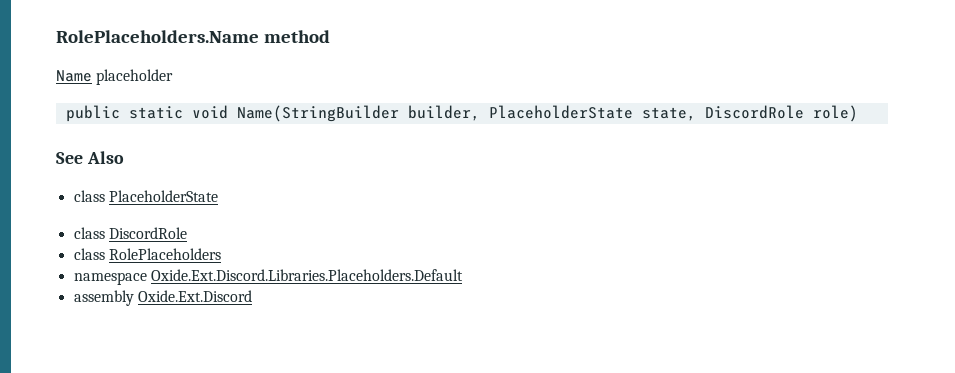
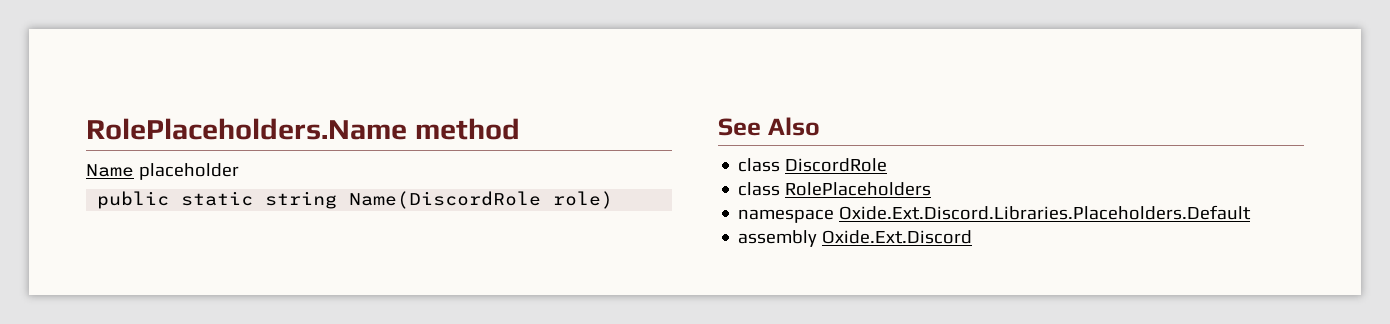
- public static void Name(StringBuilder builder, PlaceholderState state, DiscordRole role)
+ public static string Name(DiscordRole role)
- class PlaceholderState

